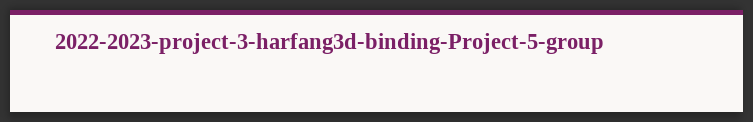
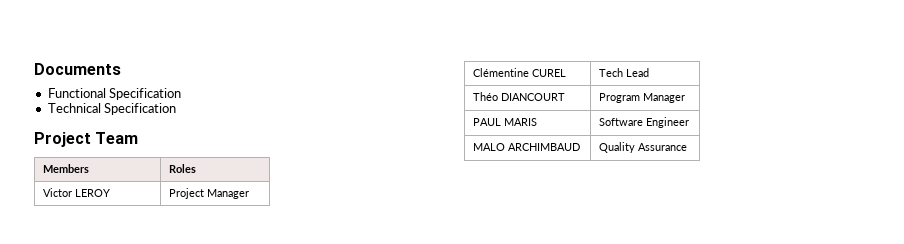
- 2022-2023-project-3-harfang3d-binding-Project-5-group
+ Documents
+ Functional Specification
+ Technical Specification
+ Project Team
+ Members | Roles
+ Victor LEROY | Project Manager
+ Clémentine CUREL | Tech Lead
+ Théo DIANCOURT | Program Manager
+ PAUL MARIS | Software Engineer
+ MALO ARCHIMBAUD | Quality Assurance

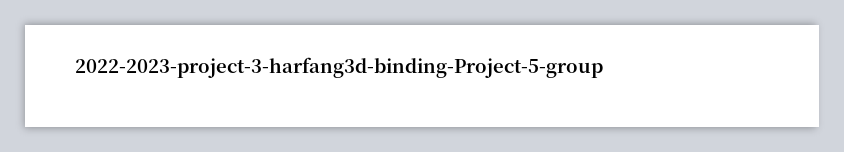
- Documents
- Functional Specification
- Technical Specification
- Project Team
- Members | Roles
- Victor LEROY | Project Manager
- Clémentine CUREL | Tech Lead
- Théo DIANCOURT | Program Manager
- PAUL MARIS | Software Engineer
- MALO ARCHIMBAUD | Quality Assurance
+ 2022-2023-project-3-harfang3d-binding-Project-5-group

